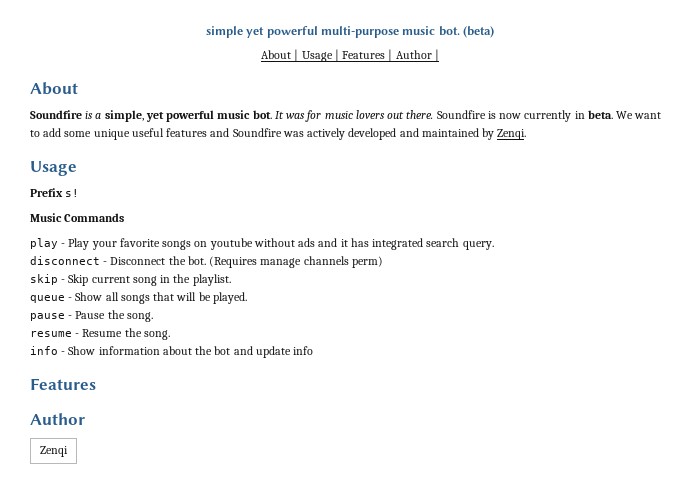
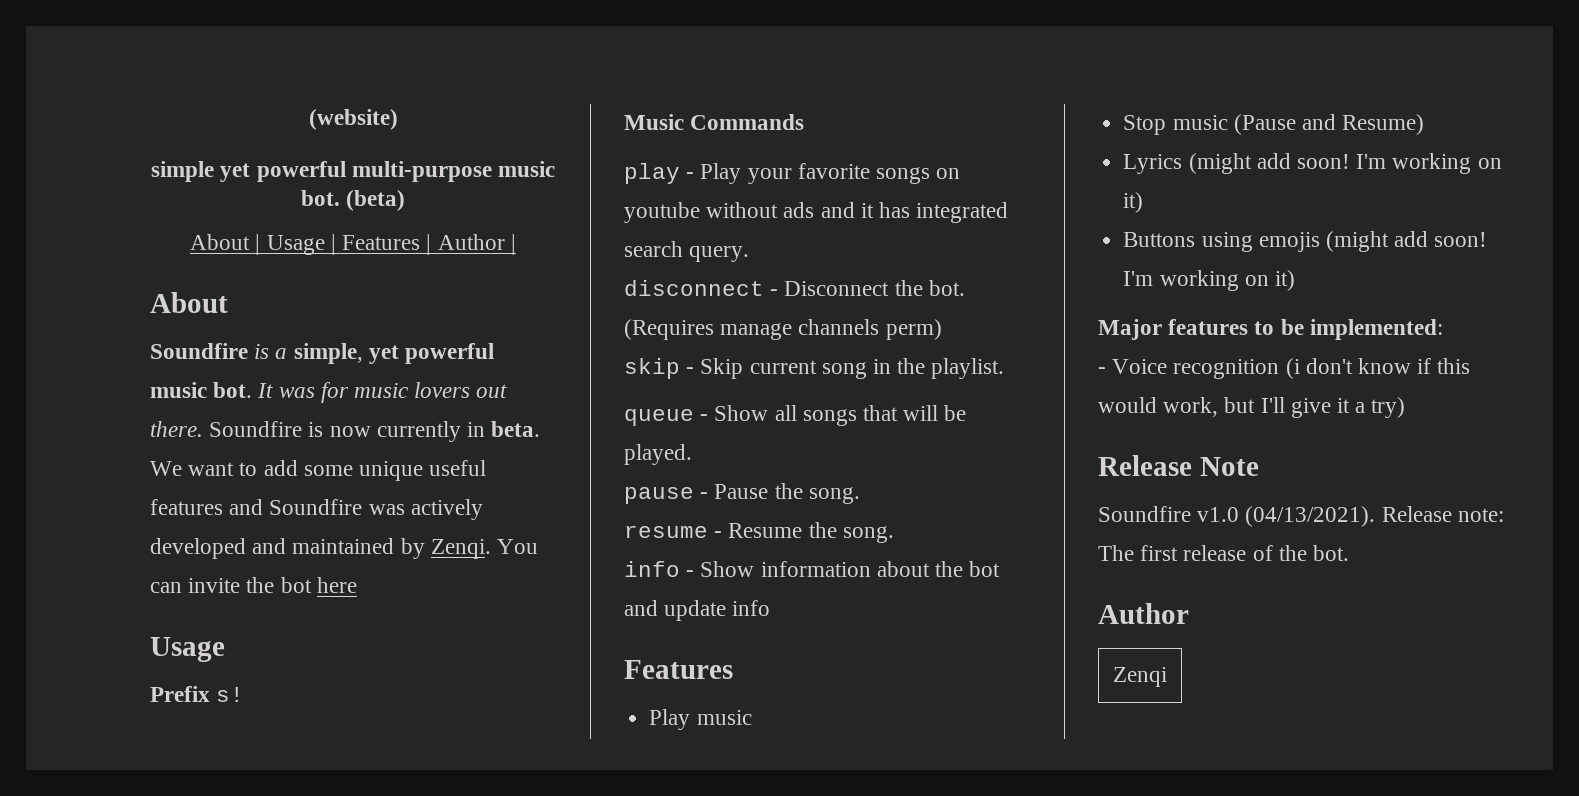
+ (website)
+ You can invite the bot here
+ Play music
+ Stop music (Pause and Resume)
+ Lyrics (might add soon! I'm working on it)
+ Buttons using emojis (might add soon! I'm working on it)
+ Major features to be implemented:
+ - Voice recognition (i don't know if this would work, but I'll give it a try)
+ Release Note
+ Soundfire v1.0 (04/13/2021). Release note: The first release of the bot.

